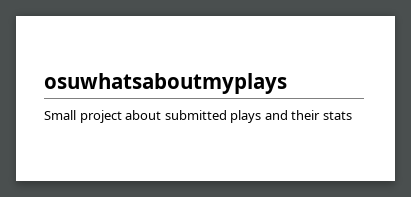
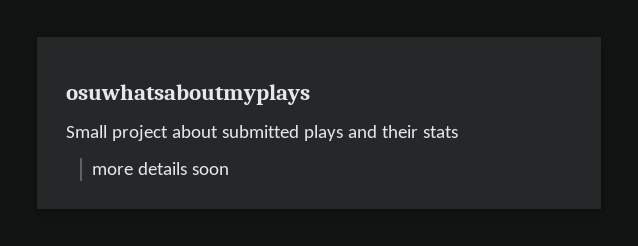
+ more details soon

